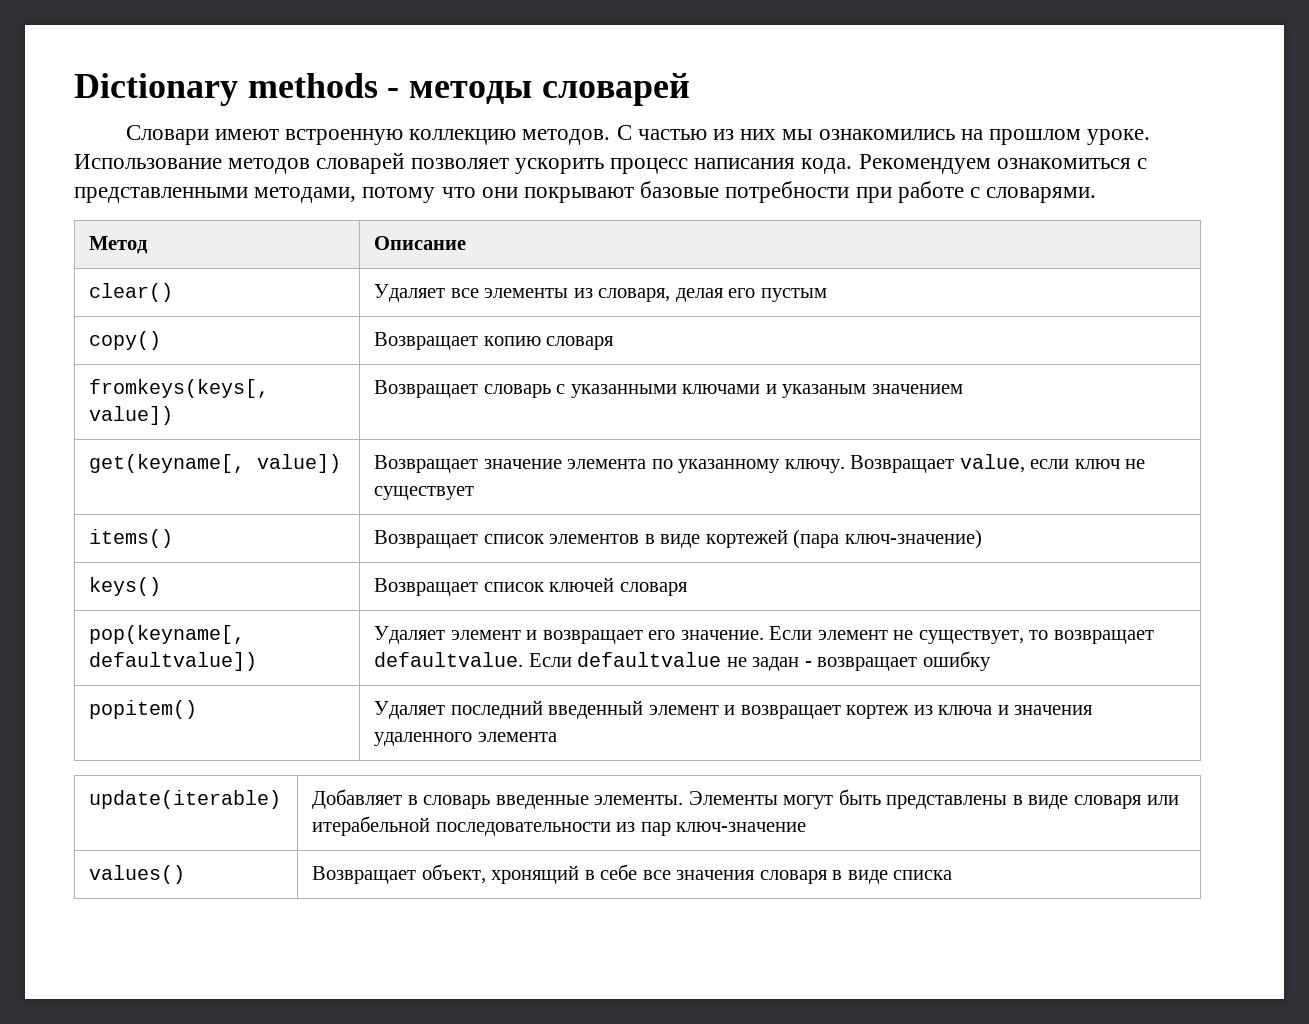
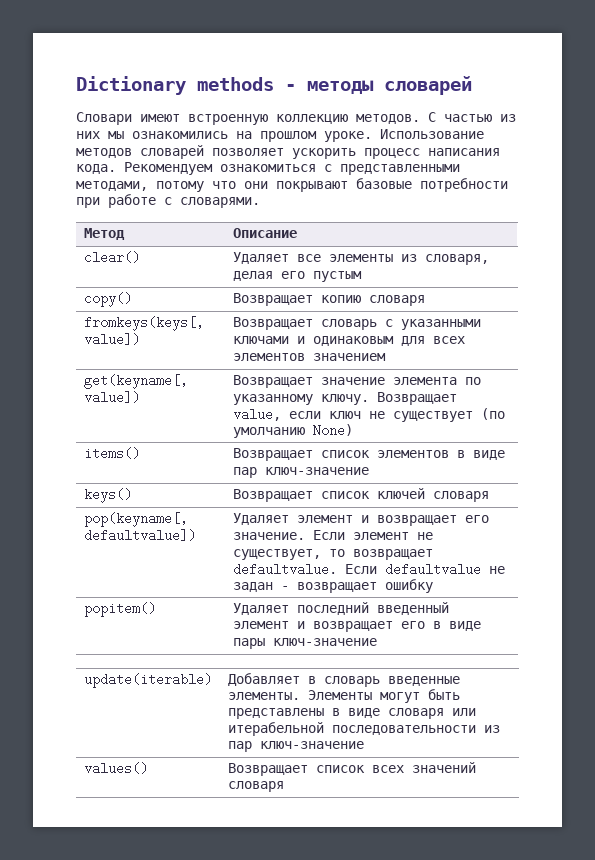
- fromkeys(keys[, value]) | Возвращает словарь с указанными ключами и указаным значением
+ fromkeys(keys[, value]) | Возвращает словарь с указанными ключами и одинаковым для всех элементов значением
- get(keyname[, value]) | Возвращает значение элемента по указанному ключу. Возвращает value, если ключ не существует
+ get(keyname[, value]) | Возвращает значение элемента по указанному ключу. Возвращает value, если ключ не существует (по умолчанию None)
- items() | Возвращает список элементов в виде кортежей (пара ключ-значение)
+ items() | Возвращает список элементов в виде пар ключ-значение
- popitem() | Удаляет последний введенный элемент и возвращает кортеж из ключа и значения удаленного элемента
+ popitem() | Удаляет последний введенный элемент и возвращает его в виде пары ключ-значение
- values() | Возвращает объект, хронящий в себе все значения словаря в виде списка
+ values() | Возвращает список всех значений словаря

